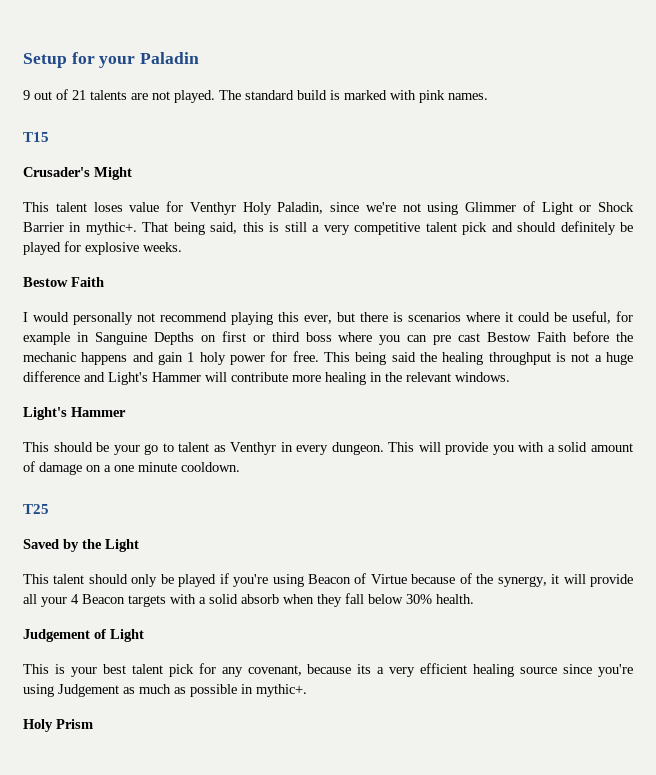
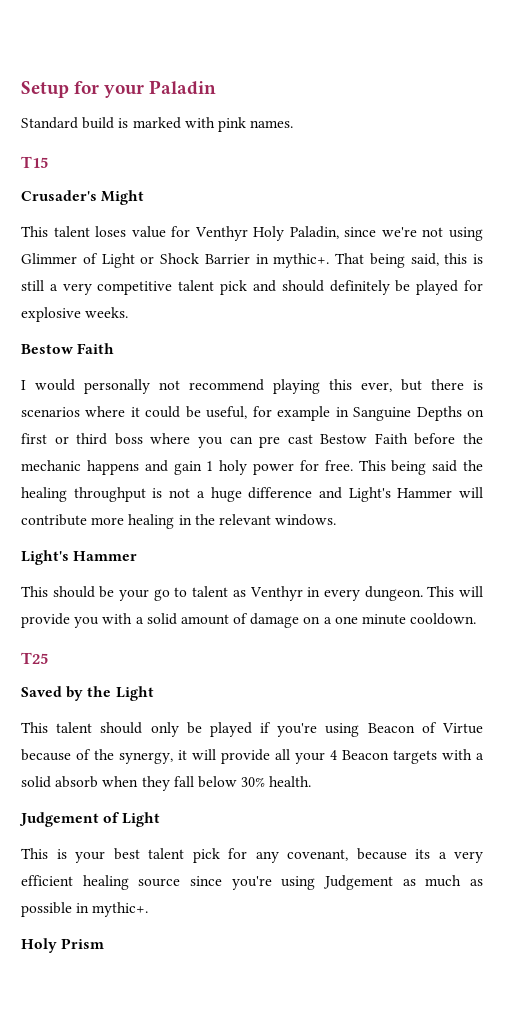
- 9 out of 21 talents are not played. The standard build is marked with pink names.
+ Standard build is marked with pink names.

